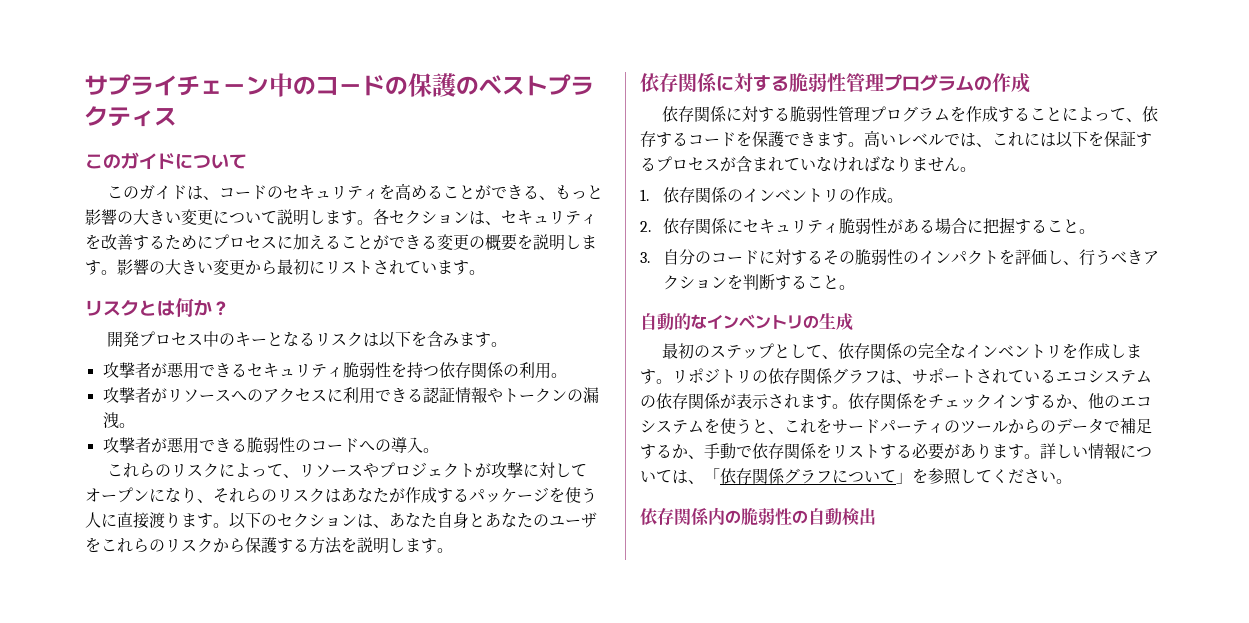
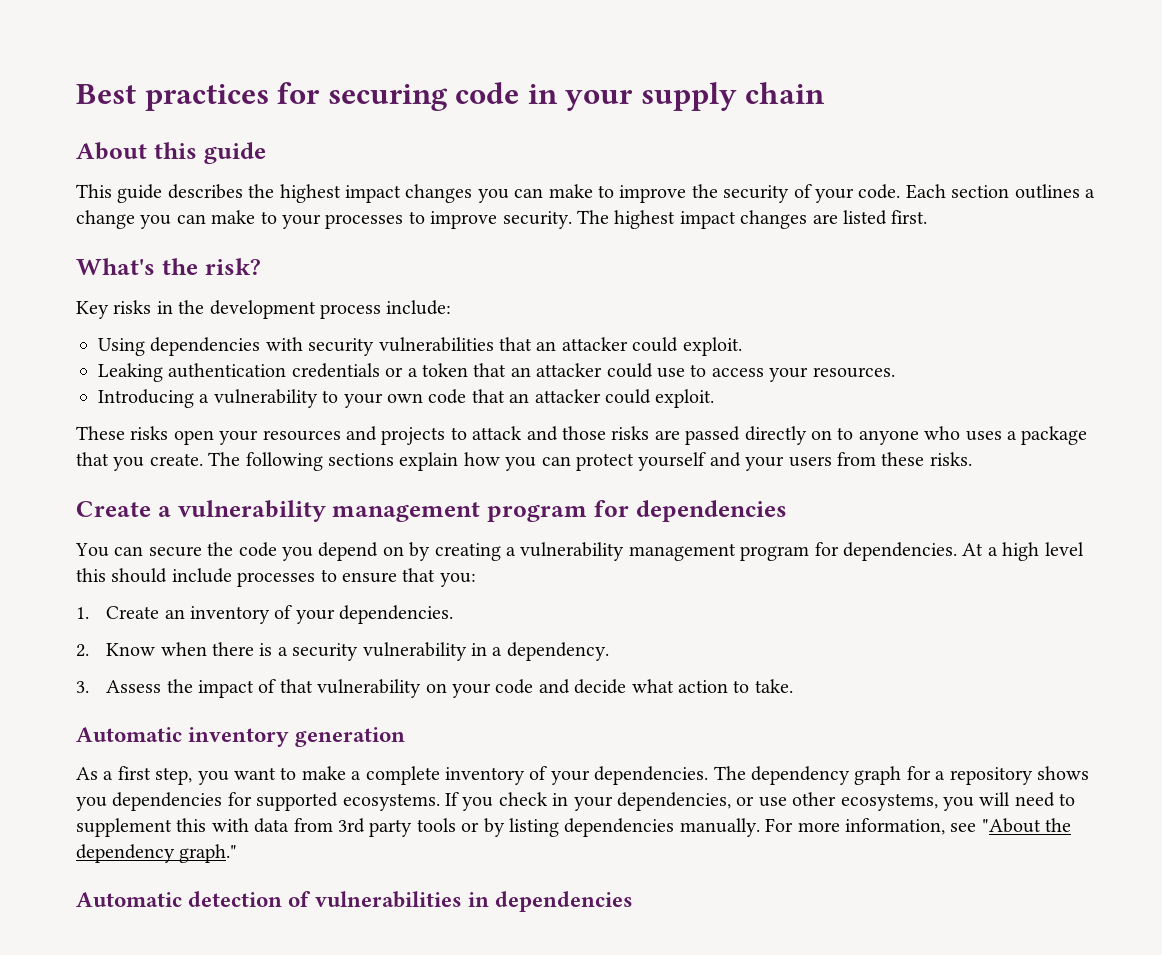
- サプライチェーン中のコードの保護のベストプラクティス
- このガイドについて
- このガイドは、コードのセキュリティを高めることができる、もっと影響の大きい変更について説明します。各セクションは、セキュリティを改善するためにプロセスに加えることができる変更の概要を説明します。影響の大きい変更から最初にリストされています。
- リスクとは何か？
- 開発プロセス中のキーとなるリスクは以下を含みます。
- 攻撃者が悪用できるセキュリティ脆弱性を持つ依存関係の利用。
- 攻撃者がリソースへのアクセスに利用できる認証情報やトークンの漏洩。
- 攻撃者が悪用できる脆弱性のコードへの導入。
- これらのリスクによって、リソースやプロジェクトが攻撃に対してオープンになり、それらのリスクはあなたが作成するパッケージを使う人に直接渡ります。以下のセクションは、あなた自身とあなたのユーザをこれらのリスクから保護する方法を説明します。
- 依存関係に対する脆弱性管理プログラムの作成
- 依存関係に対する脆弱性管理プログラムを作成することによって、依存するコードを保護できます。高いレベルでは、これには以下を保証するプロセスが含まれていなければなりません。
- 1.依存関係のインベントリの作成。
- 2.依存関係にセキュリティ脆弱性がある場合に把握すること。
- 3.自分のコードに対するその脆弱性のインパクトを評価し、行うべきアクションを判断すること。
- 自動的なインベントリの生成
- 最初のステップとして、依存関係の完全なインベントリを作成します。リポジトリの依存関係グラフは、サポートされているエコシステムの依存関係が表示されます。依存関係をチェックインするか、他のエコシステムを使うと、これをサードパーティのツールからのデータで補足するか、手動で依存関係をリストする必要があります。詳しい情報については、「依存関係グラフについて」を参照してください。
- 依存関係内の脆弱性の自動検出
+ Best practices for securing code in your supply chain
+ About this guide
+ This guide describes the highest impact changes you can make to improve the security of your code. Each section outlines a change you can make to your processes to improve security. The highest impact changes are listed first.
+ What's the risk?
+ Key risks in the development process include:
+ Using dependencies with security vulnerabilities that an attacker could exploit.
+ Leaking authentication credentials or a token that an attacker could use to access your resources.
+ Introducing a vulnerability to your own code that an attacker could exploit.
+ These risks open your resources and projects to attack and those risks are passed directly on to anyone who uses a package that you create. The following sections explain how you can protect yourself and your users from these risks.
+ Create a vulnerability management program for dependencies
+ You can secure the code you depend on by creating a vulnerability management program for dependencies. At a high level this should include processes to ensure that you:
+ 1. Create an inventory of your dependencies.
+ 2. Know when there is a security vulnerability in a dependency.
+ 3. Assess the impact of that vulnerability on your code and decide what action to take.
+ Automatic inventory generation
+ As a first step, you want to make a complete inventory of your dependencies. The dependency graph for a repository shows you dependencies for supported ecosystems. If you check in your dependencies, or use other ecosystems, you will need to supplement this with data from 3rd party tools or by listing dependencies manually. For more information, see "About the dependency graph."
+ Automatic detection of vulnerabilities in dependencies

